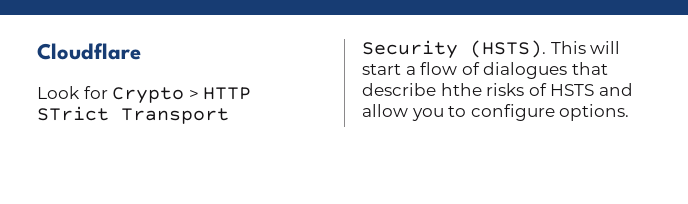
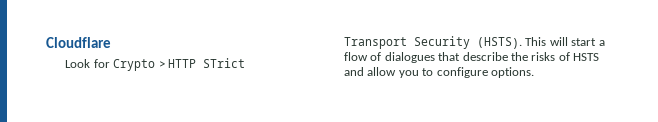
- This will start a flow of dialogues that describe hthe risks of HSTS and allow you to configure options.
+ This will start a flow of dialogues that describe the risks of HSTS and allow you to configure options.

